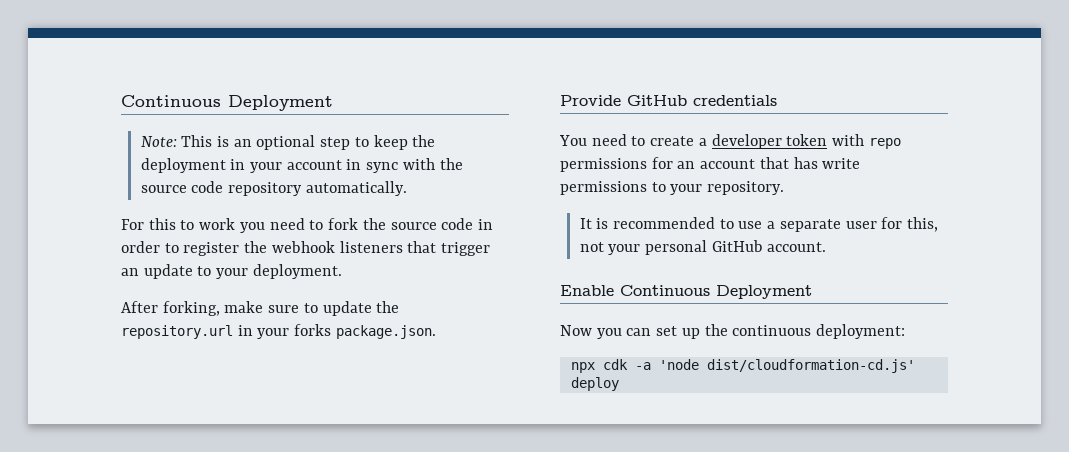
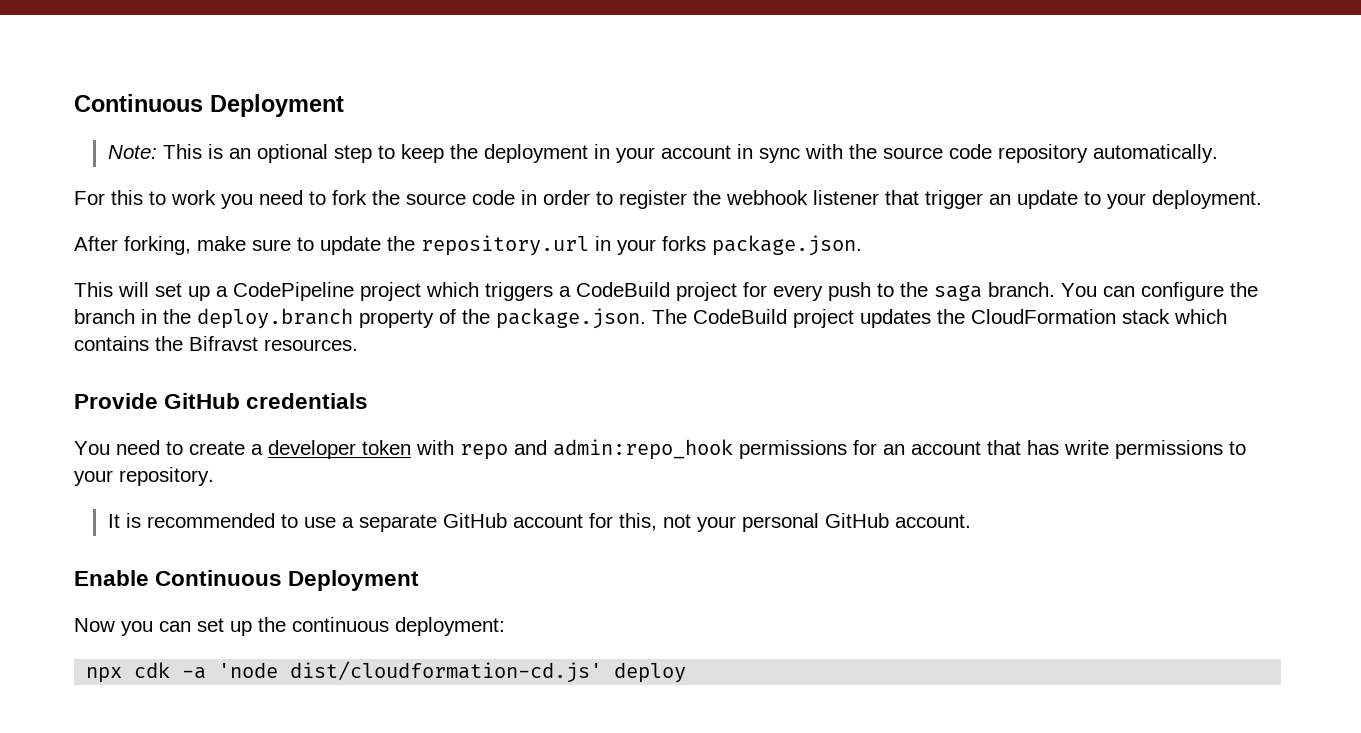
- For this to work you need to fork the source code in order to register the webhook listeners that trigger an update to your deployment.
+ For this to work you need to fork the source code in order to register the webhook listener that trigger an update to your deployment.
+ This will set up a CodePipeline project which triggers a CodeBuild project for every push to the saga branch. You can configure the branch in the deploy.branch property of the package.json. The CodeBuild project updates the CloudFormation stack which contains the Bifravst resources.
- You need to create a developer token with repo permissions for an account that has write permissions to your repository.
+ You need to create a developer token with repo and admin:repo_hook permissions for an account that has write permissions to your repository.
- It is recommended to use a separate user for this, not your personal GitHub account.
+ It is recommended to use a separate GitHub account for this, not your personal GitHub account.

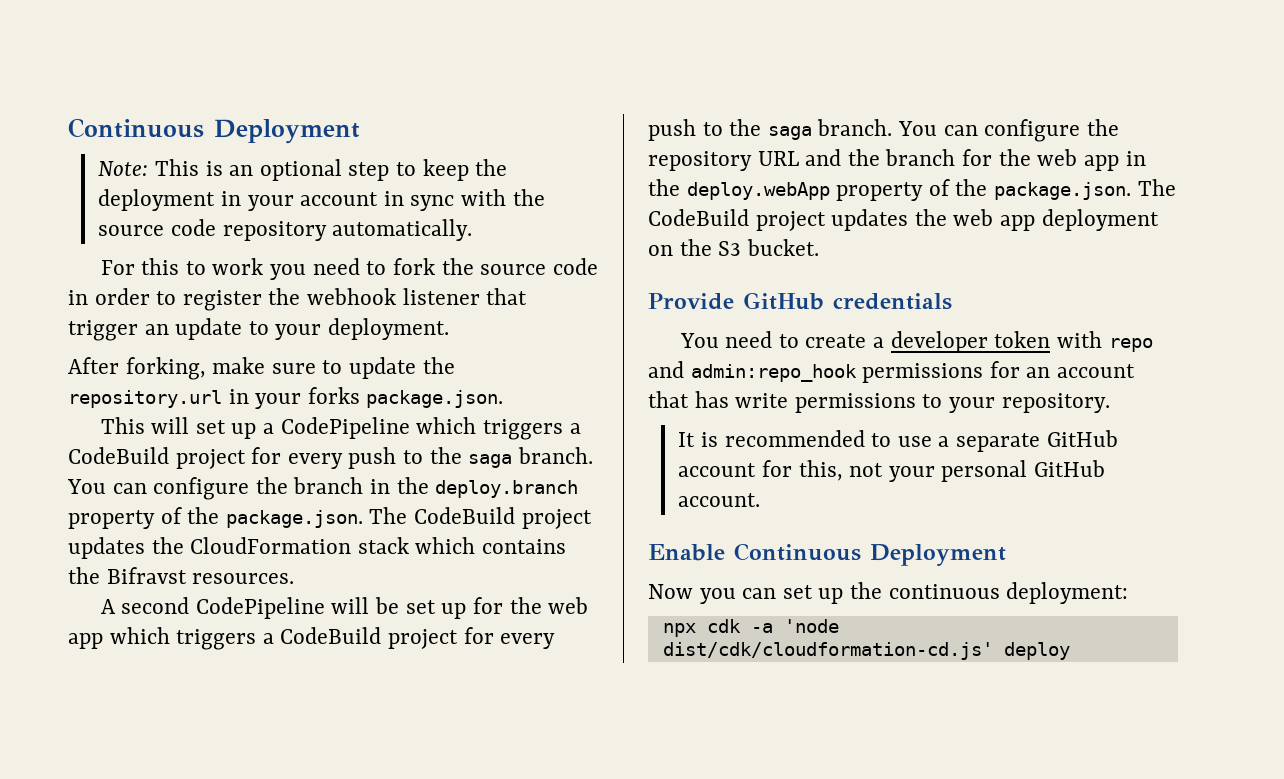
- This will set up a CodePipeline project which triggers a CodeBuild project for every push to the saga branch.
+ This will set up a CodePipeline which triggers a CodeBuild project for every push to the saga branch.
+ A second CodePipeline will be set up for the web app which triggers a CodeBuild project for every push to the saga branch. You can configure the repository URL and the branch for the web app in the deploy.webApp property of the package.json. The CodeBuild project updates the web app deployment on the S3 bucket.
- npx cdk -a 'node dist/cloudformation-cd.js' deploy
+ npx cdk -a 'node dist/cdk/cloudformation-cd.js' deploy

